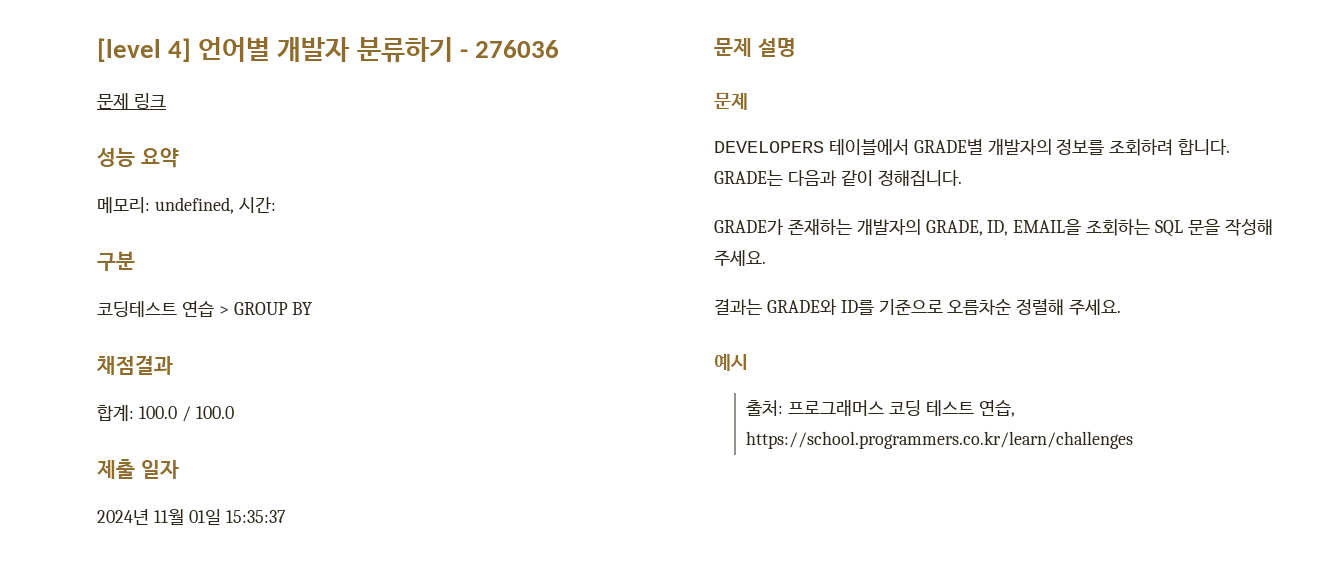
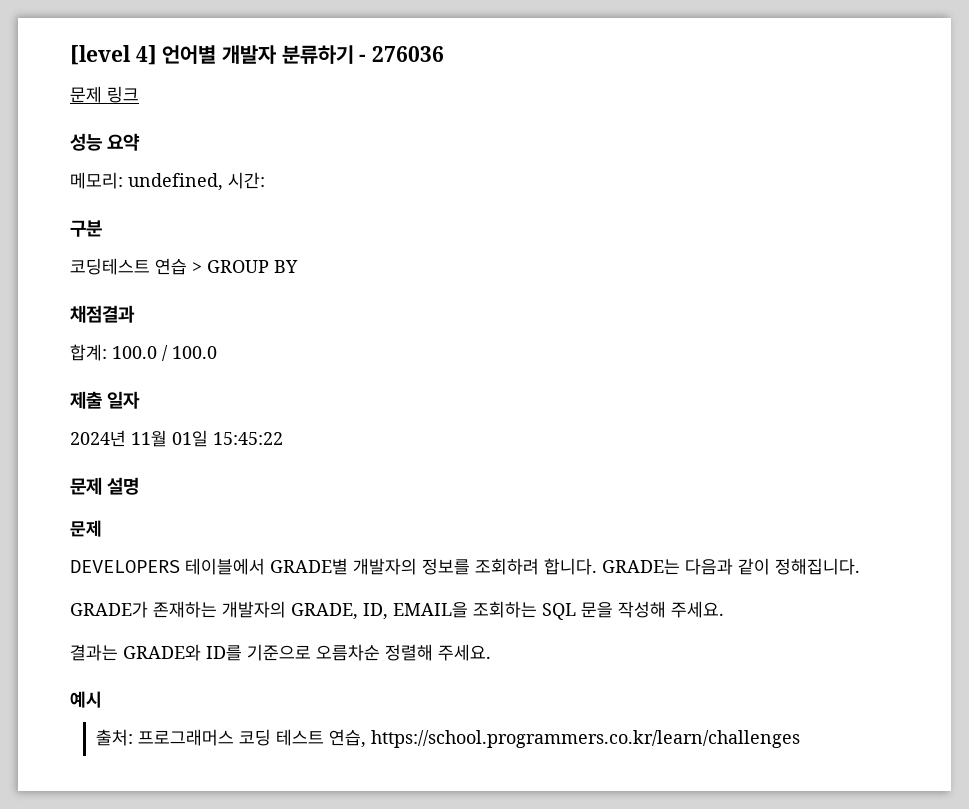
- 2024년 11월 01일 15:35:37
+ 2024년 11월 01일 15:45:22

